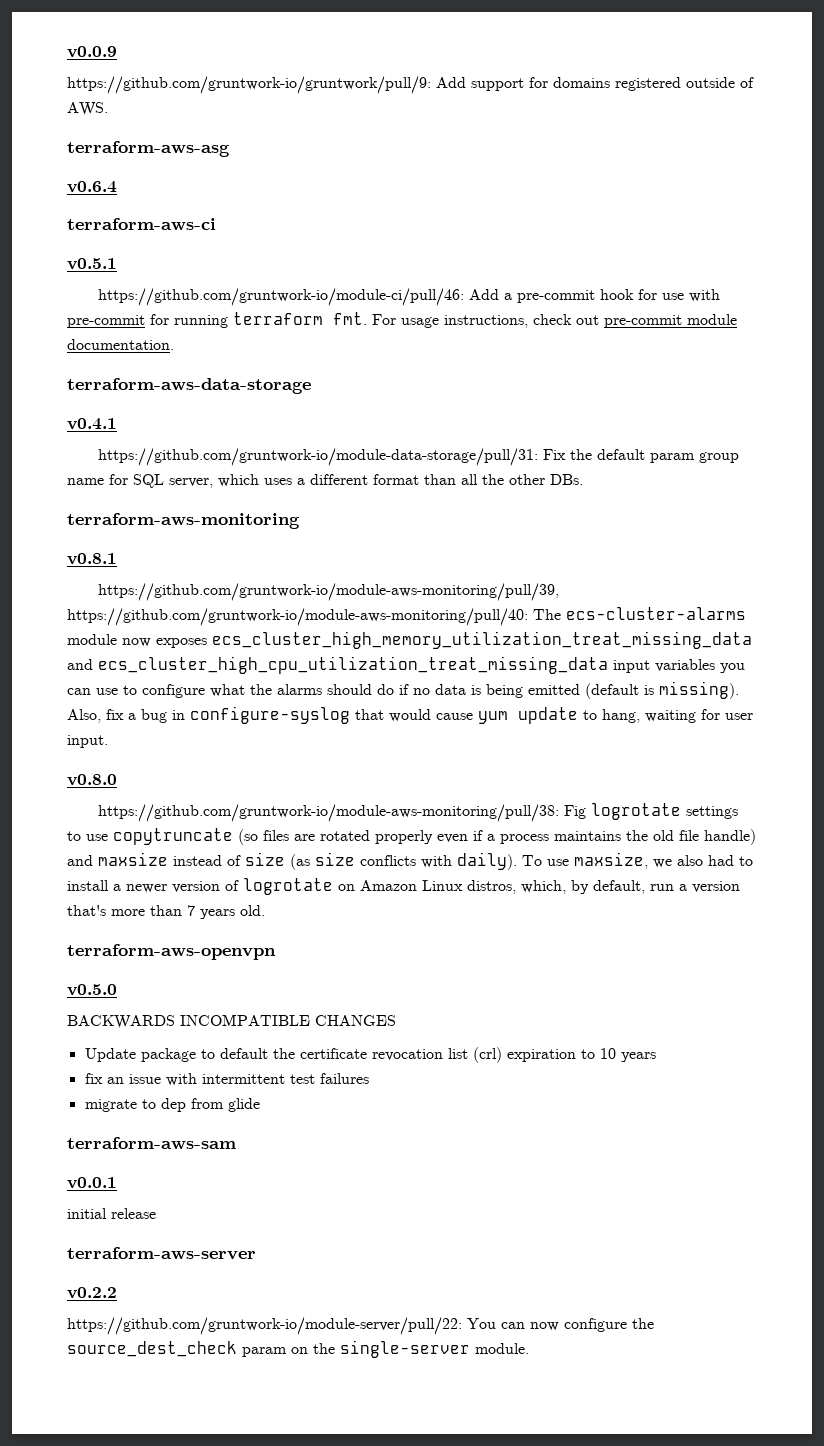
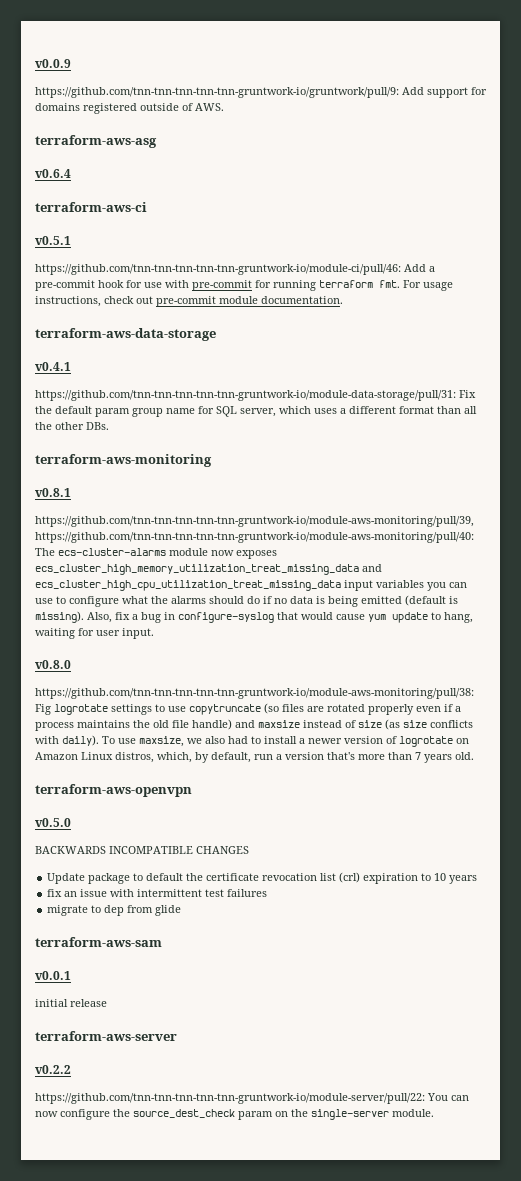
- https://github.com/gruntwork-io/gruntwork/pull/9: Add support for domains registered outside of AWS.
+ https://github.com/tnn-tnn-tnn-tnn-tnn-gruntwork-io/gruntwork/pull/9: Add support for domains registered outside of AWS.
- https://github.com/gruntwork-io/module-ci/pull/46: Add a pre-commit hook for use with pre-commit for running terraform fmt.
+ https://github.com/tnn-tnn-tnn-tnn-tnn-gruntwork-io/module-ci/pull/46: Add a pre-commit hook for use with pre-commit for running terraform fmt.
- https://github.com/gruntwork-io/module-data-storage/pull/31: Fix the default param group name for SQL server, which uses a different format than all the other DBs.
+ https://github.com/tnn-tnn-tnn-tnn-tnn-gruntwork-io/module-data-storage/pull/31: Fix the default param group name for SQL server, which uses a different format than all the other DBs.
- https://github.com/gruntwork-io/module-aws-monitoring/pull/39, https://github.com/gruntwork-io/module-aws-monitoring/pull/40: The ecs-cluster-alarms module now exposes ecs_cluster_high_memory_utilization_treat_missing_data and ecs_cluster_high_cpu_utilization_treat_missing_data input variables you can use to configure what the alarms should do if no data is being emitted (default is missing).
+ https://github.com/tnn-tnn-tnn-tnn-tnn-gruntwork-io/module-aws-monitoring/pull/39, https://github.com/tnn-tnn-tnn-tnn-tnn-gruntwork-io/module-aws-monitoring/pull/40: The ecs-cluster-alarms module now exposes ecs_cluster_high_memory_utilization_treat_missing_data and ecs_cluster_high_cpu_utilization_treat_missing_data input variables you can use to configure what the alarms should do if no data is being emitted (default is missing).
- https://github.com/gruntwork-io/module-aws-monitoring/pull/38: Fig logrotate settings to use copytruncate (so files are rotated properly even if a process maintains the old file handle) and maxsize instead of size (as size conflicts with daily).
+ https://github.com/tnn-tnn-tnn-tnn-tnn-gruntwork-io/module-aws-monitoring/pull/38: Fig logrotate settings to use copytruncate (so files are rotated properly even if a process maintains the old file handle) and maxsize instead of size (as size conflicts with daily).
- https://github.com/gruntwork-io/module-server/pull/22: You can now configure the source_dest_check param on the single-server module.
+ https://github.com/tnn-tnn-tnn-tnn-tnn-gruntwork-io/module-server/pull/22: You can now configure the source_dest_check param on the single-server module.

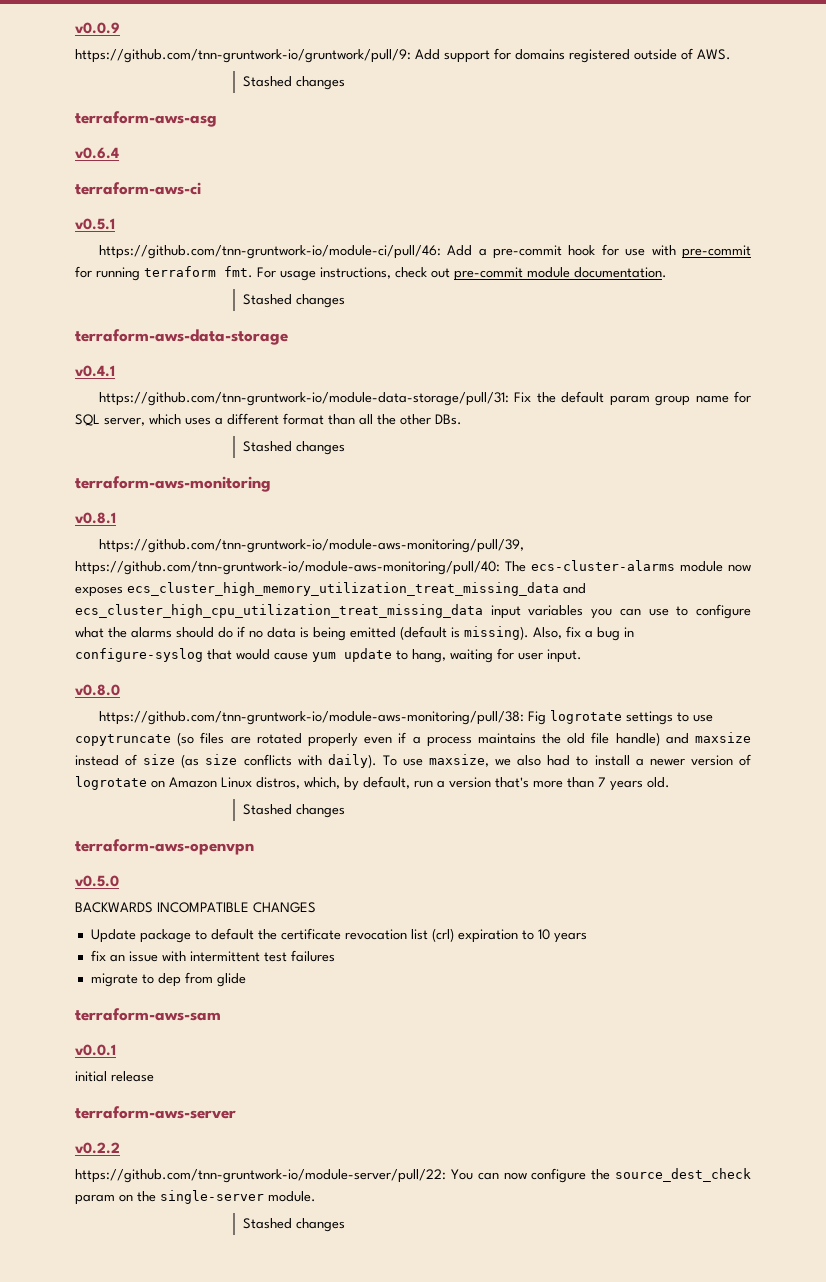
- https://github.com/tnn-tnn-tnn-tnn-tnn-gruntwork-io/gruntwork/pull/9: Add support for domains registered outside of AWS.
+ https://github.com/tnn-gruntwork-io/gruntwork/pull/9: Add support for domains registered outside of AWS.
+ Stashed changes
- https://github.com/tnn-tnn-tnn-tnn-tnn-gruntwork-io/module-ci/pull/46: Add a pre-commit hook for use with pre-commit for running terraform fmt.
+ https://github.com/tnn-gruntwork-io/module-ci/pull/46: Add a pre-commit hook for use with pre-commit for running terraform fmt.
  For usage instructions, check out pre-commit module documentation.
+ Stashed changes
- https://github.com/tnn-tnn-tnn-tnn-tnn-gruntwork-io/module-data-storage/pull/31: Fix the default param group name for SQL server, which uses a different format than all the other DBs.
+ https://github.com/tnn-gruntwork-io/module-data-storage/pull/31: Fix the default param group name for SQL server, which uses a different format than all the other DBs.
+ Stashed changes
- https://github.com/tnn-tnn-tnn-tnn-tnn-gruntwork-io/module-aws-monitoring/pull/39, https://github.com/tnn-tnn-tnn-tnn-tnn-gruntwork-io/module-aws-monitoring/pull/40: The ecs-cluster-alarms module now exposes ecs_cluster_high_memory_utilization_treat_missing_data and ecs_cluster_high_cpu_utilization_treat_missing_data input variables you can use to configure what the alarms should do if no data is being emitted (default is missing).
+ https://github.com/tnn-gruntwork-io/module-aws-monitoring/pull/39, https://github.com/tnn-gruntwork-io/module-aws-monitoring/pull/40: The ecs-cluster-alarms module now exposes ecs_cluster_high_memory_utilization_treat_missing_data and ecs_cluster_high_cpu_utilization_treat_missing_data input variables you can use to configure what the alarms should do if no data is being emitted (default is missing).
- https://github.com/tnn-tnn-tnn-tnn-tnn-gruntwork-io/module-aws-monitoring/pull/38: Fig logrotate settings to use copytruncate (so files are rotated properly even if a process maintains the old file handle) and maxsize instead of size (as size conflicts with daily).
+ https://github.com/tnn-gruntwork-io/module-aws-monitoring/pull/38: Fig logrotate settings to use copytruncate (so files are rotated properly even if a process maintains the old file handle) and maxsize instead of size (as size conflicts with daily).
  To use maxsize, we also had to install a newer version of logrotate on Amazon Linux distros, which, by default, run a version that's more than 7 years old.
+ Stashed changes
- https://github.com/tnn-tnn-tnn-tnn-tnn-gruntwork-io/module-server/pull/22: You can now configure the source_dest_check param on the single-server module.
+ https://github.com/tnn-gruntwork-io/module-server/pull/22: You can now configure the source_dest_check param on the single-server module.
+ Stashed changes

